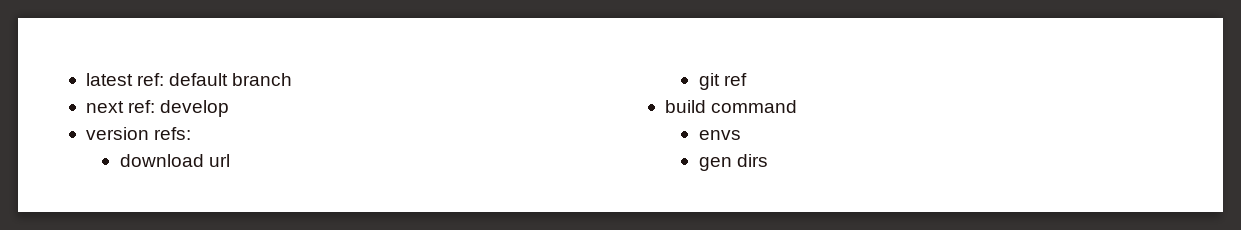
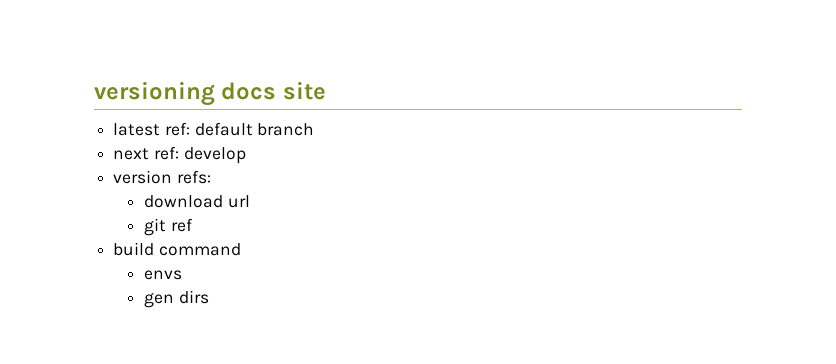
+ versioning docs site

